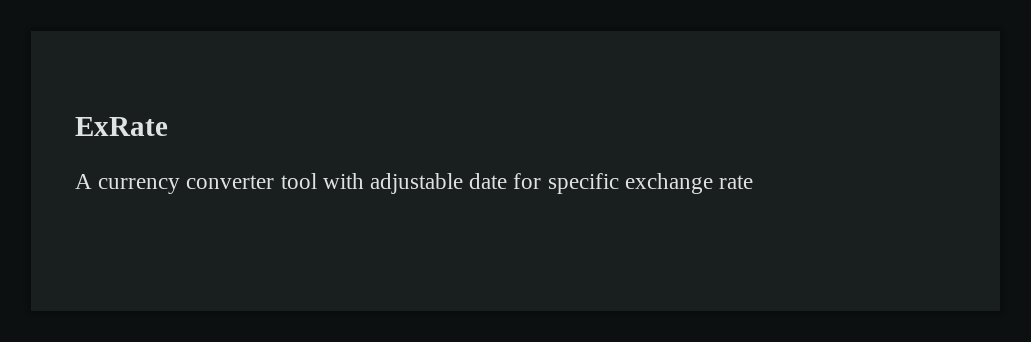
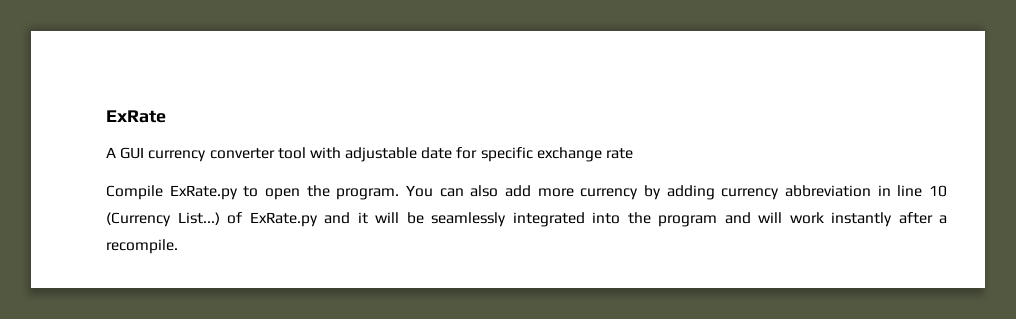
- A currency converter tool with adjustable date for specific exchange rate
+ A GUI currency converter tool with adjustable date for specific exchange rate
+ Compile ExRate.py to open the program. You can also add more currency by adding currency abbreviation in line 10 (Currency List...) of ExRate.py and it will be seamlessly integrated into the program and will work instantly after a recompile.

